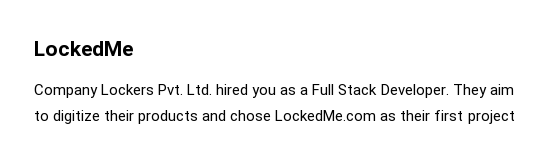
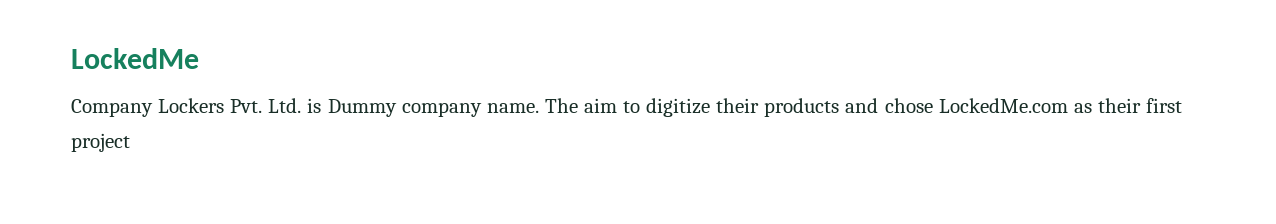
- Company Lockers Pvt. Ltd. hired you as a Full Stack Developer. They aim to digitize their products and chose LockedMe.com as their first project
+ Company Lockers Pvt. Ltd. is Dummy company name. The aim to digitize their products and chose LockedMe.com as their first project

